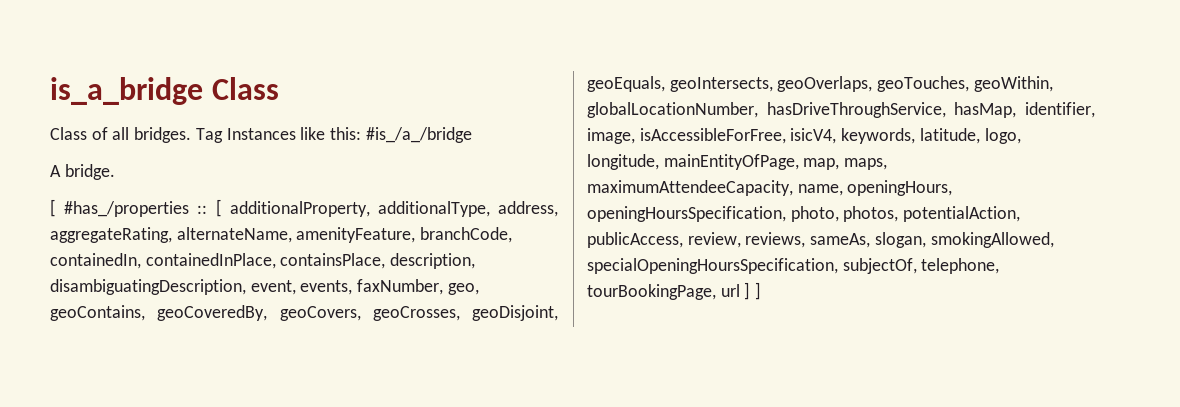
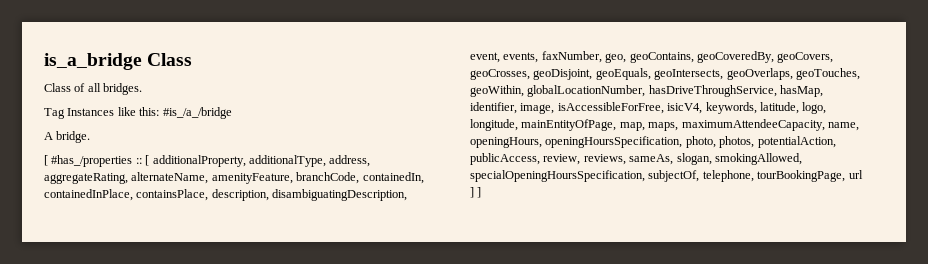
- Class of all bridges. Tag Instances like this: #is_/a_/bridge
+ Class of all bridges.
+ Tag Instances like this: #is_/a_/bridge

